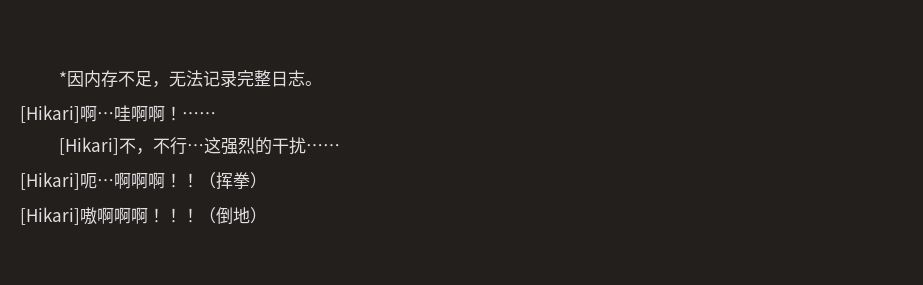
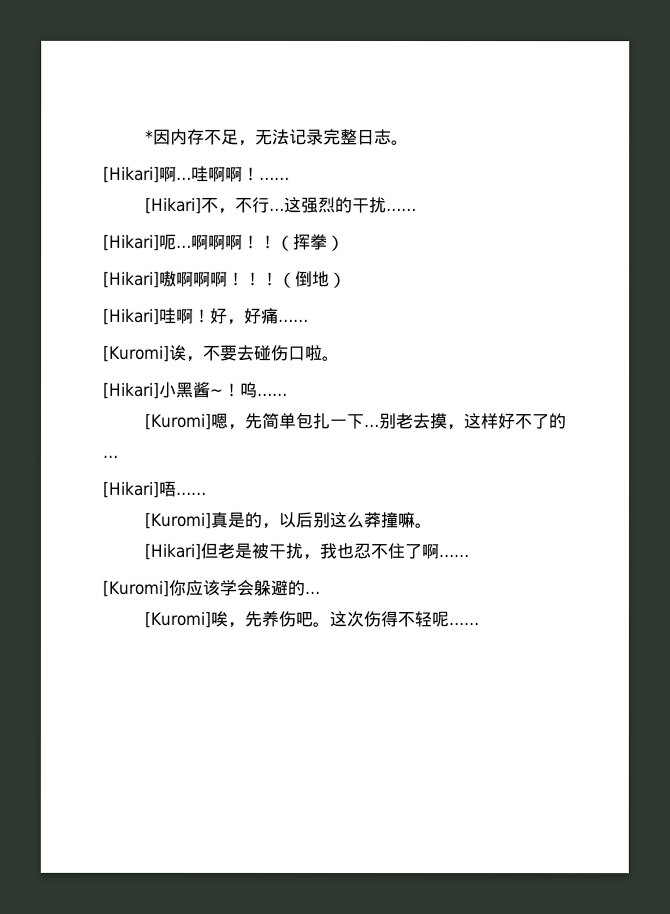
+ [Hikari]哇啊！好，好痛……
+ [Kuromi]诶，不要去碰伤口啦。
+ [Hikari]小黑酱~！呜……
+ [Kuromi]嗯，先简单包扎一下…别老去摸，这样好不了的…
+ [Hikari]唔……
+ [Kuromi]真是的，以后别这么莽撞嘛。
+ [Hikari]但老是被干扰，我也忍不住了啊……
+ [Kuromi]你应该学会躲避的…
+ [Kuromi]唉，先养伤吧。这次伤得不轻呢……

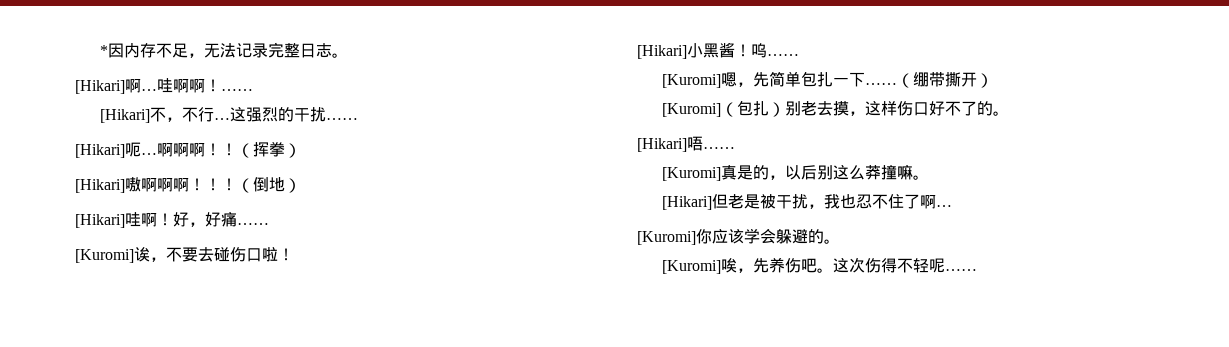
- [Kuromi]诶，不要去碰伤口啦。
+ [Kuromi]诶，不要去碰伤口啦！
- [Hikari]小黑酱~！
+ [Hikari]小黑酱！
- [Kuromi]嗯，先简单包扎一下…别老去摸，这样好不了的…
+ [Kuromi]嗯，先简单包扎一下……（绷带撕开）
+ [Kuromi]（包扎）别老去摸，这样伤口好不了的。
- [Hikari]但老是被干扰，我也忍不住了啊……
+ [Hikari]但老是被干扰，我也忍不住了啊…
- [Kuromi]你应该学会躲避的…
+ [Kuromi]你应该学会躲避的。

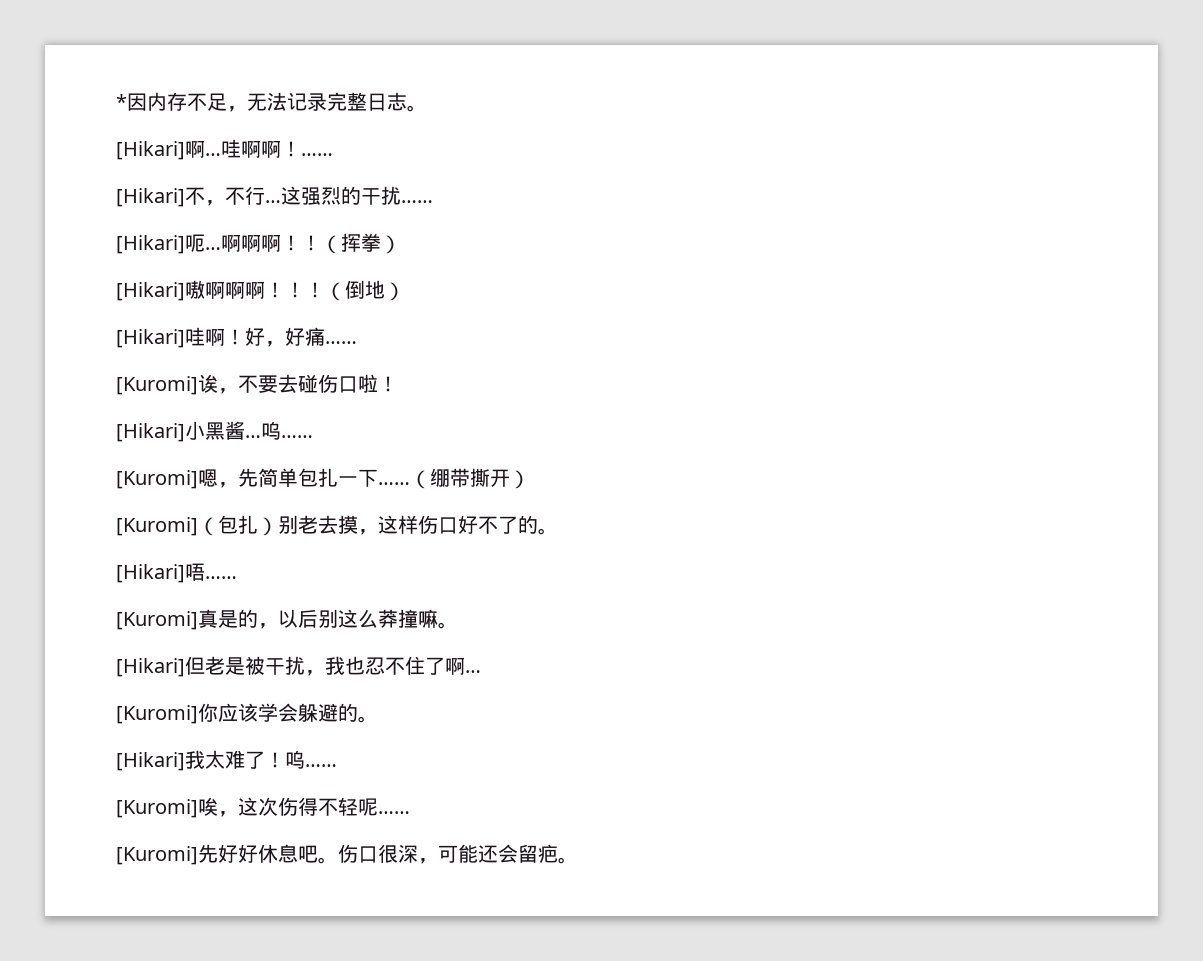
- [Hikari]小黑酱！
+ [Hikari]小黑酱…
+ [Hikari]我太难了！呜……
- [Kuromi]唉，先养伤吧。这次伤得不轻呢……
+ [Kuromi]唉，这次伤得不轻呢……
+ [Kuromi]先好好休息吧。伤口很深，可能还会留疤。

